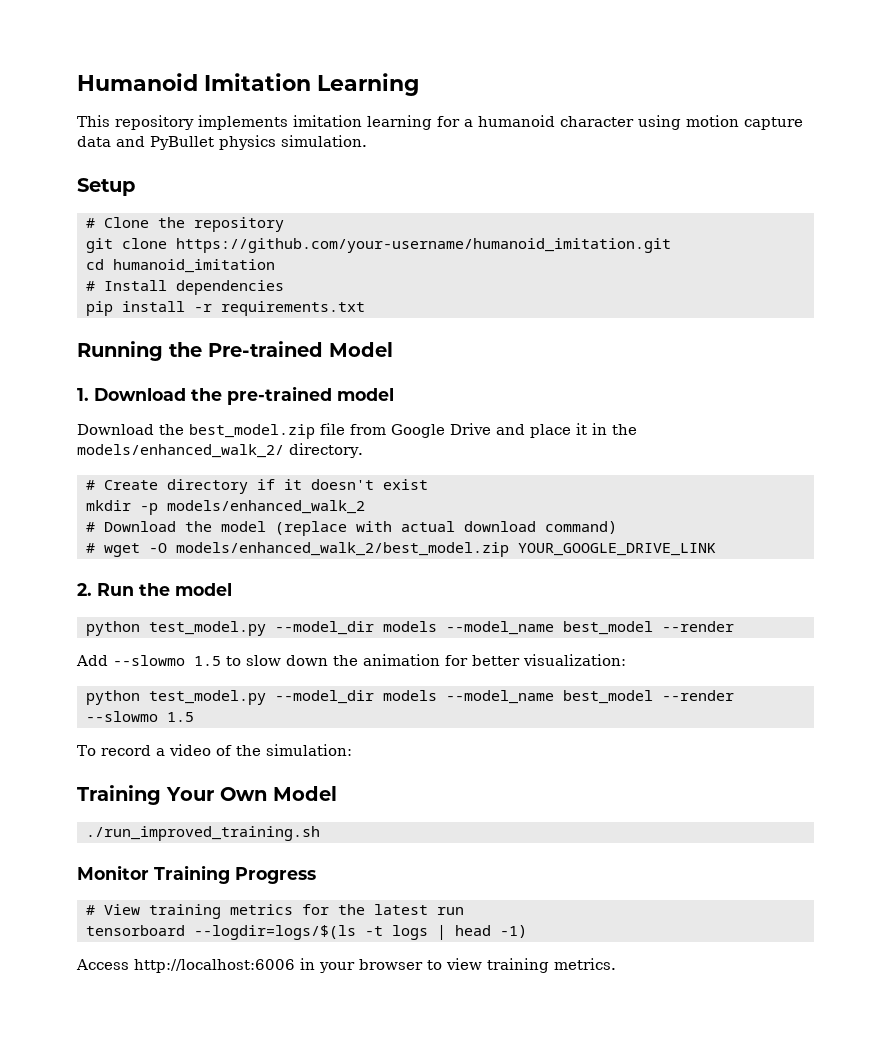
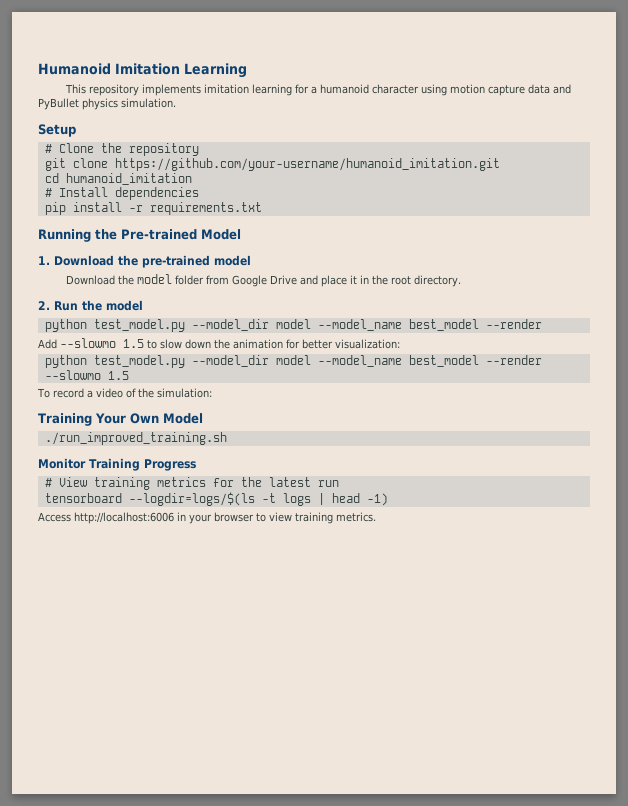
- Download the best_model.zip file from Google Drive and place it in the models/enhanced_walk_2/ directory.
+ Download the model folder from Google Drive and place it in the root directory.
- # Create directory if it doesn't exist
- mkdir -p models/enhanced_walk_2
- # Download the model (replace with actual download command)
- # wget -O models/enhanced_walk_2/best_model.zip YOUR_GOOGLE_DRIVE_LINK
  2. Run the model
- python test_model.py --model_dir models --model_name best_model --render
+ python test_model.py --model_dir model --model_name best_model --render
- python test_model.py --model_dir models --model_name best_model --render --slowmo 1.5
+ python test_model.py --model_dir model --model_name best_model --render --slowmo 1.5

